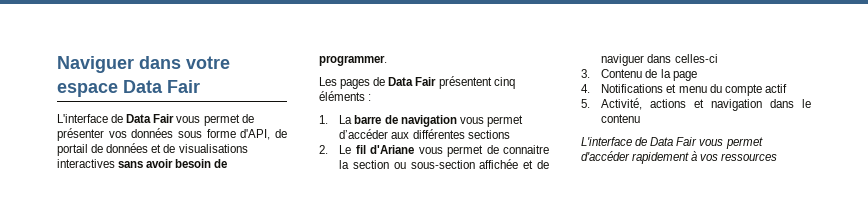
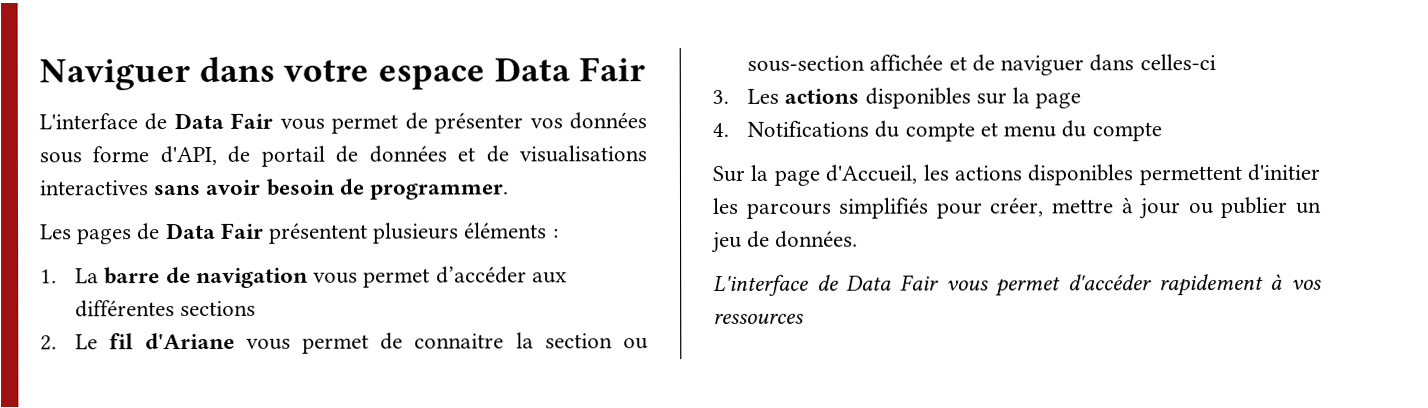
- Les pages de Data Fair présentent cinq éléments :
+ Les pages de Data Fair présentent plusieurs éléments :
- 3. Contenu de la page
+ 3. Les actions disponibles sur la page
- 4. Notifications et menu du compte actif
- 5. Activité, actions et navigation dans le contenu
+ 4. Notifications du compte et menu du compte
+ Sur la page d'Accueil, les actions disponibles permettent d'initier les parcours simplifiés pour créer, mettre à jour ou publier un jeu de données.

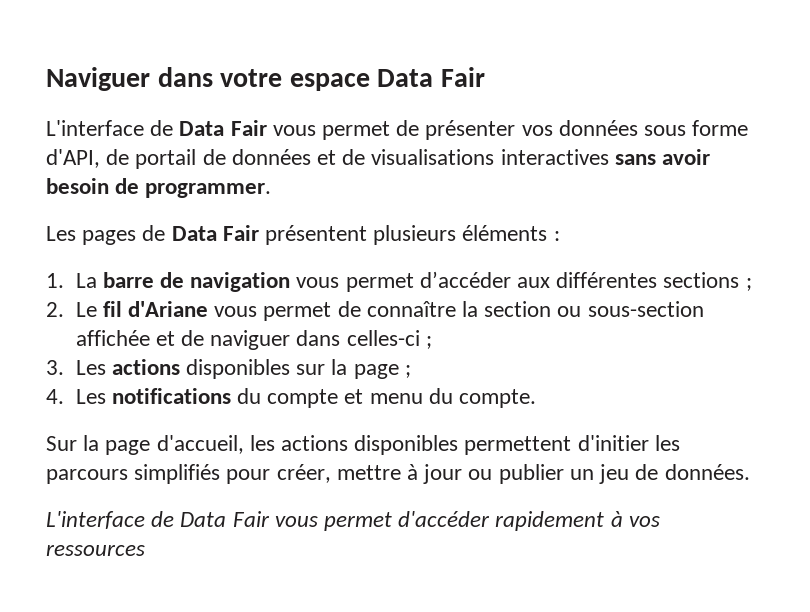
- 1. La barre de navigation vous permet d’accéder aux différentes sections
+ 1. La barre de navigation vous permet d’accéder aux différentes sections ;
- 2. Le fil d'Ariane vous permet de connaitre la section ou sous-section affichée et de naviguer dans celles-ci
+ 2. Le fil d'Ariane vous permet de connaître la section ou sous-section affichée et de naviguer dans celles-ci ;
- 3. Les actions disponibles sur la page
+ 3. Les actions disponibles sur la page ;
- 4. Notifications du compte et menu du compte
+ 4. Les notifications du compte et menu du compte.
- Sur la page d'Accueil, les actions disponibles permettent d'initier les parcours simplifiés pour créer, mettre à jour ou publier un jeu de données.
+ Sur la page d'accueil, les actions disponibles permettent d'initier les parcours simplifiés pour créer, mettre à jour ou publier un jeu de données.

